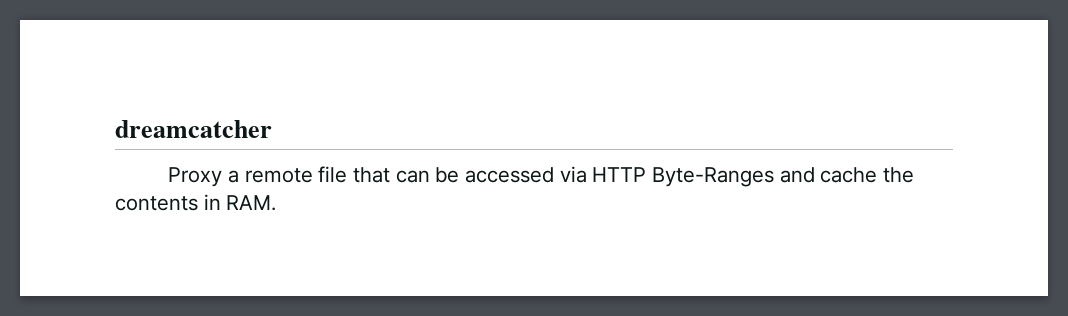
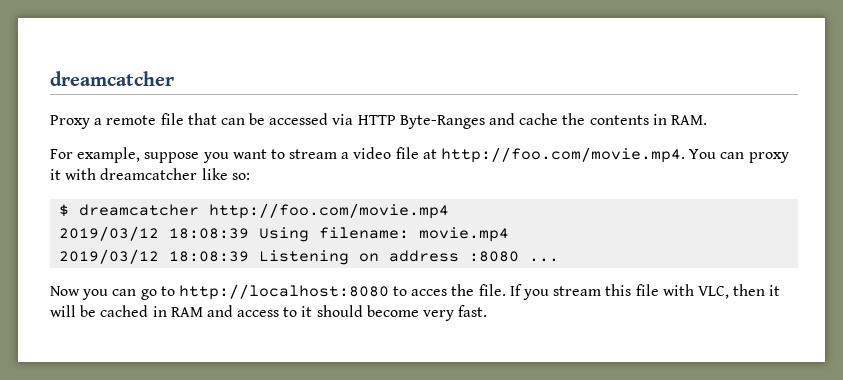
+ For example, suppose you want to stream a video file at http://foo.com/movie.mp4. You can proxy it with dreamcatcher like so:
+ $ dreamcatcher http://foo.com/movie.mp4
+ 2019/03/12 18:08:39 Using filename: movie.mp4
+ 2019/03/12 18:08:39 Listening on address :8080 ...
+ Now you can go to http://localhost:8080 to acces the file. If you stream this file with VLC, then it will be cached in RAM and access to it should become very fast.

